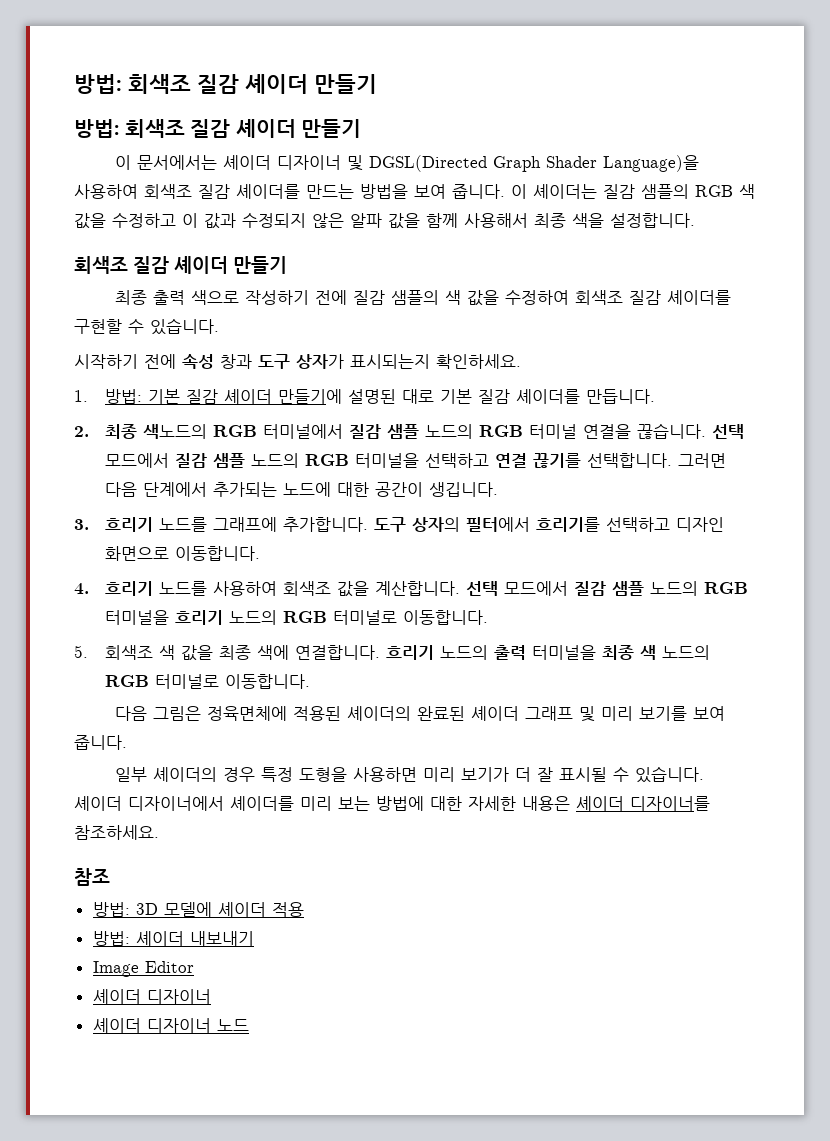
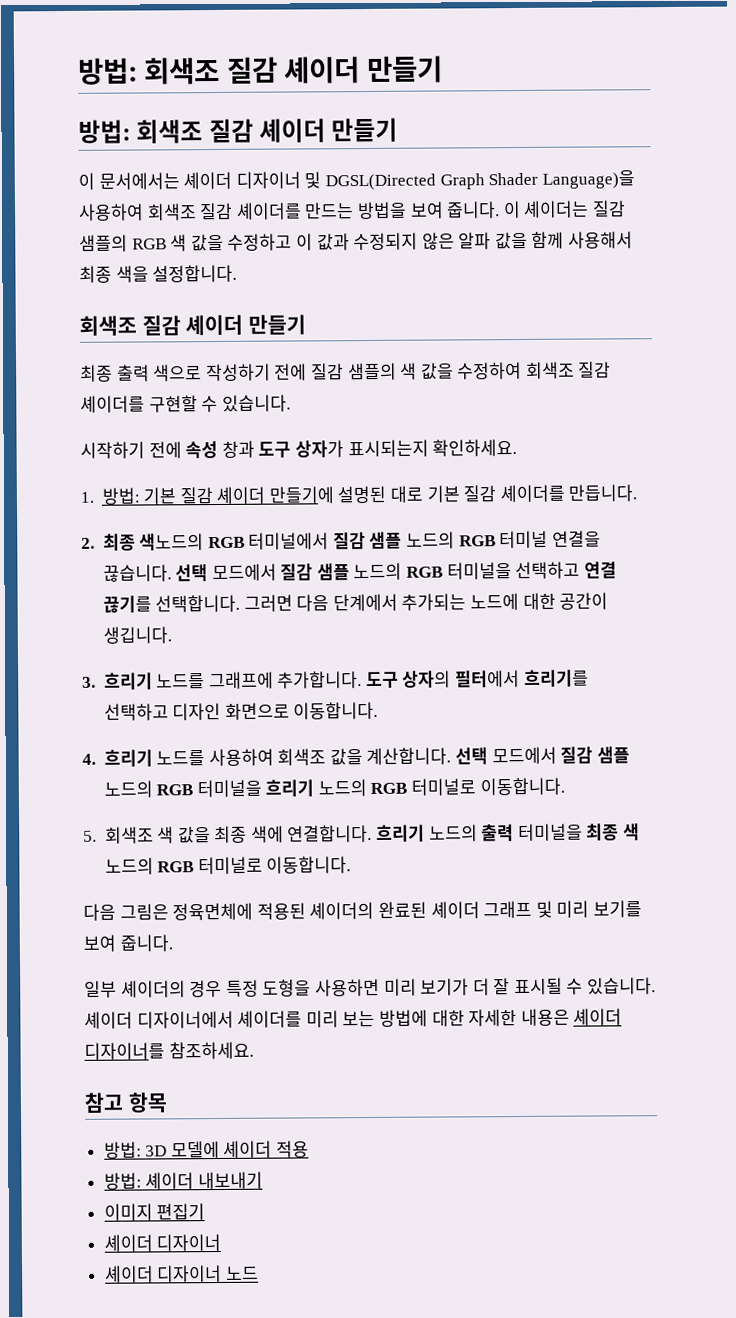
- 참조
+ 참고 항목
- Image Editor
+ 이미지 편집기

